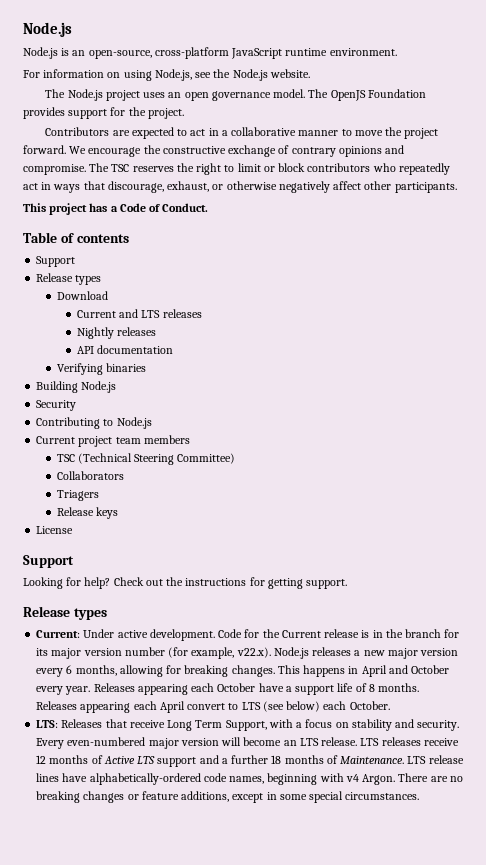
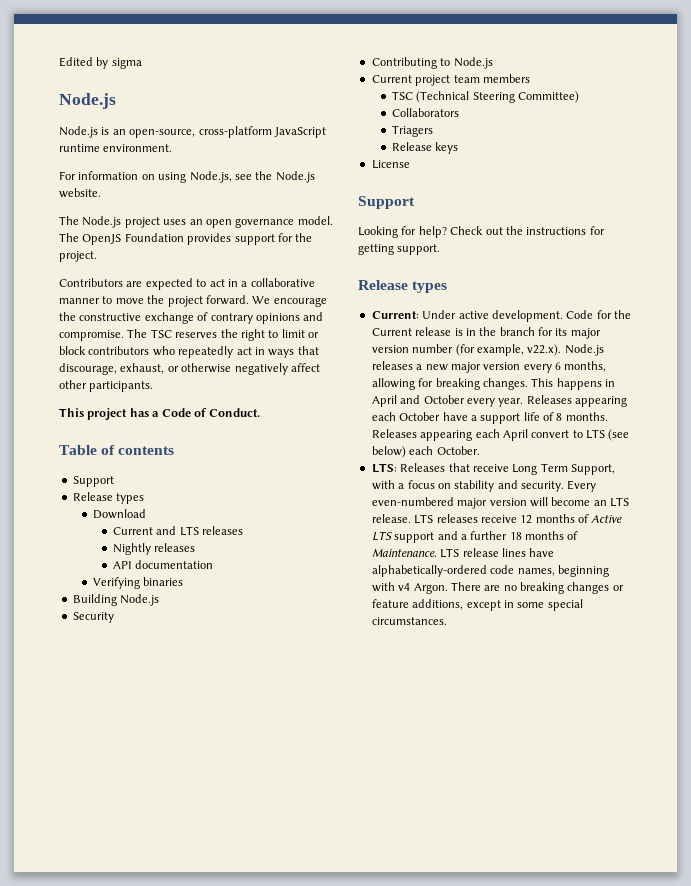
+ Edited by sigma

